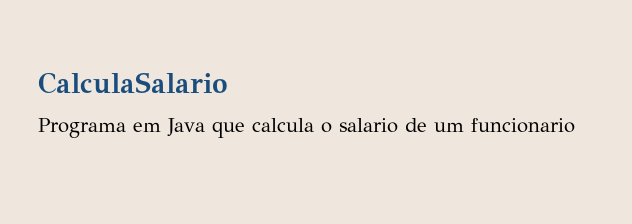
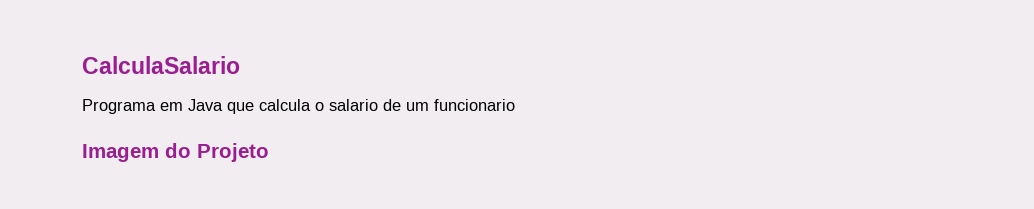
+ Imagem do Projeto

